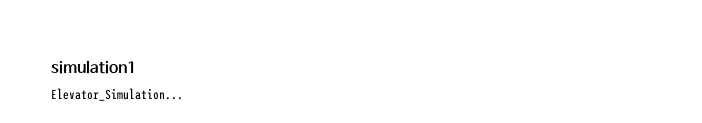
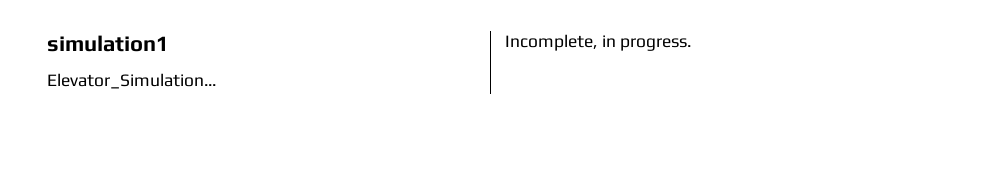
+ Incomplete, in progress.

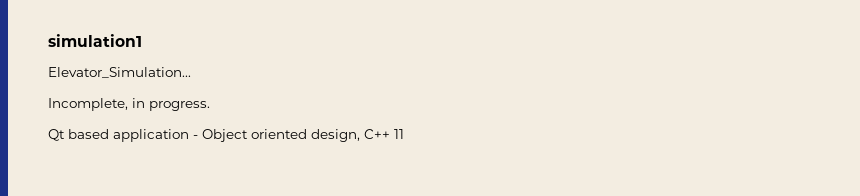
+ Qt based application - Object oriented design, C++ 11

